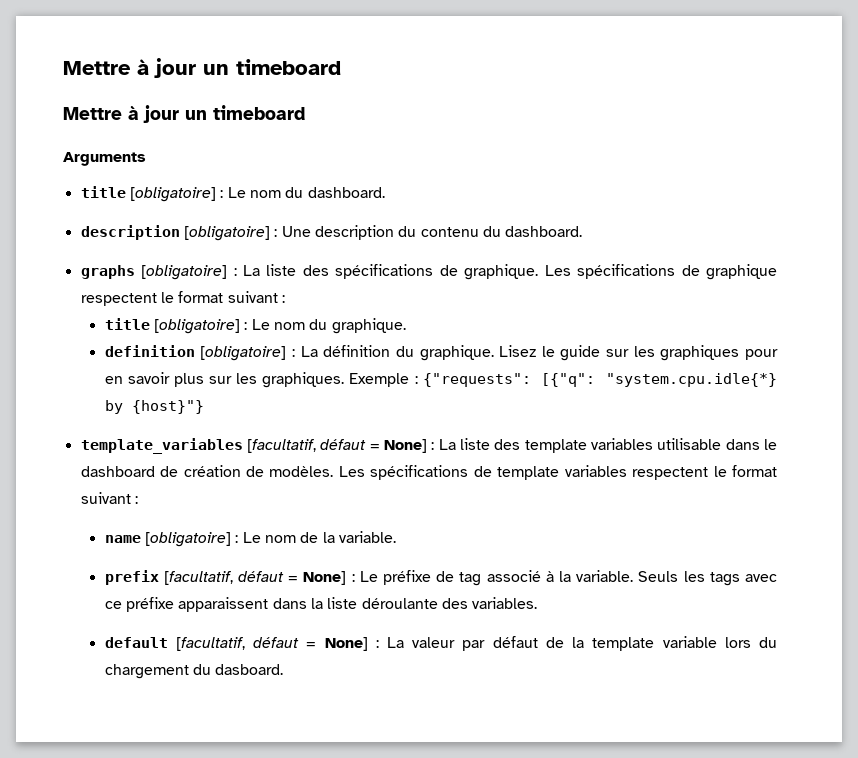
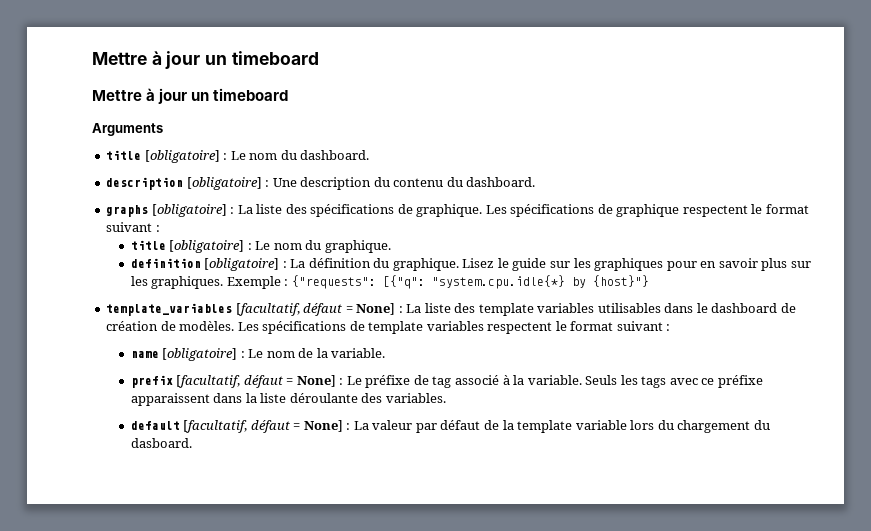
- template_variables [facultatif, défaut = None] : La liste des template variables utilisable dans le dashboard de création de modèles.
+ template_variables [facultatif, défaut = None] : La liste des template variables utilisables dans le dashboard de création de modèles.

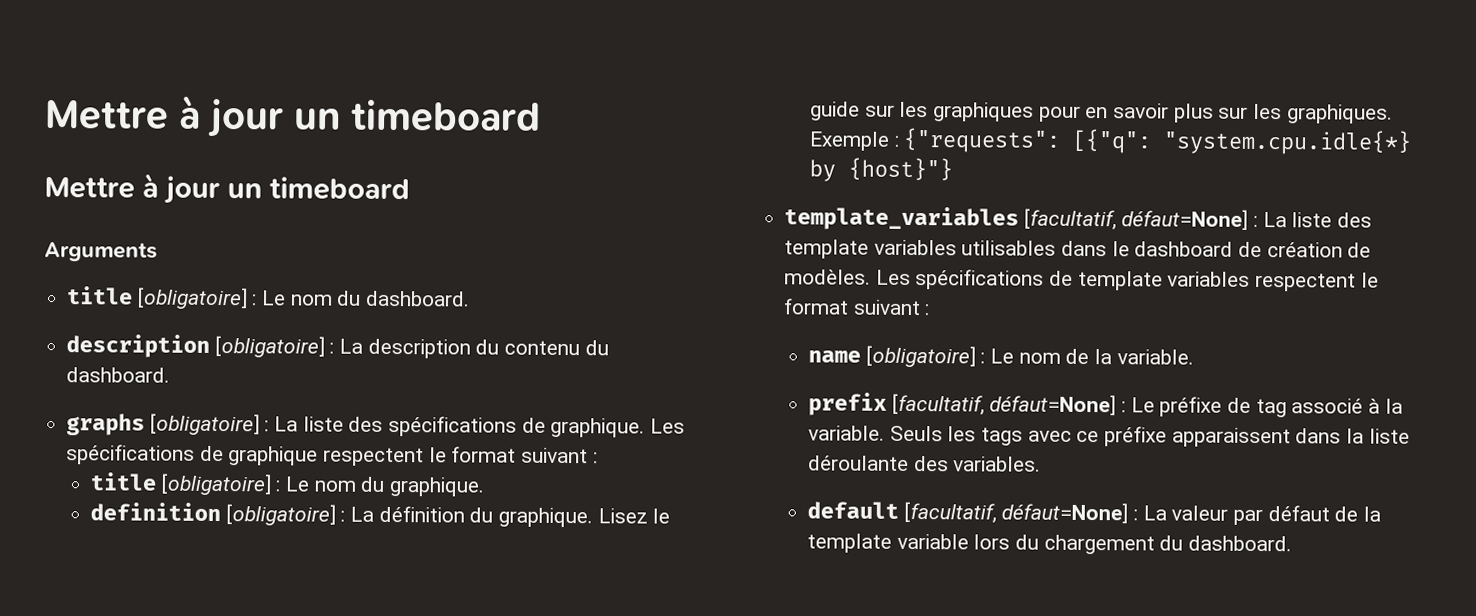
- description [obligatoire] : Une description du contenu du dashboard.
+ description [obligatoire] : La description du contenu du dashboard.
- template_variables [facultatif, défaut = None] : La liste des template variables utilisables dans le dashboard de création de modèles.
+ template_variables [facultatif, défaut=None] : La liste des template variables utilisables dans le dashboard de création de modèles.
- prefix [facultatif, défaut = None] : Le préfixe de tag associé à la variable.
+ prefix [facultatif, défaut=None] : Le préfixe de tag associé à la variable.
- default [facultatif, défaut = None] : La valeur par défaut de la template variable lors du chargement du dasboard.
+ default [facultatif, défaut=None] : La valeur par défaut de la template variable lors du chargement du dashboard.

